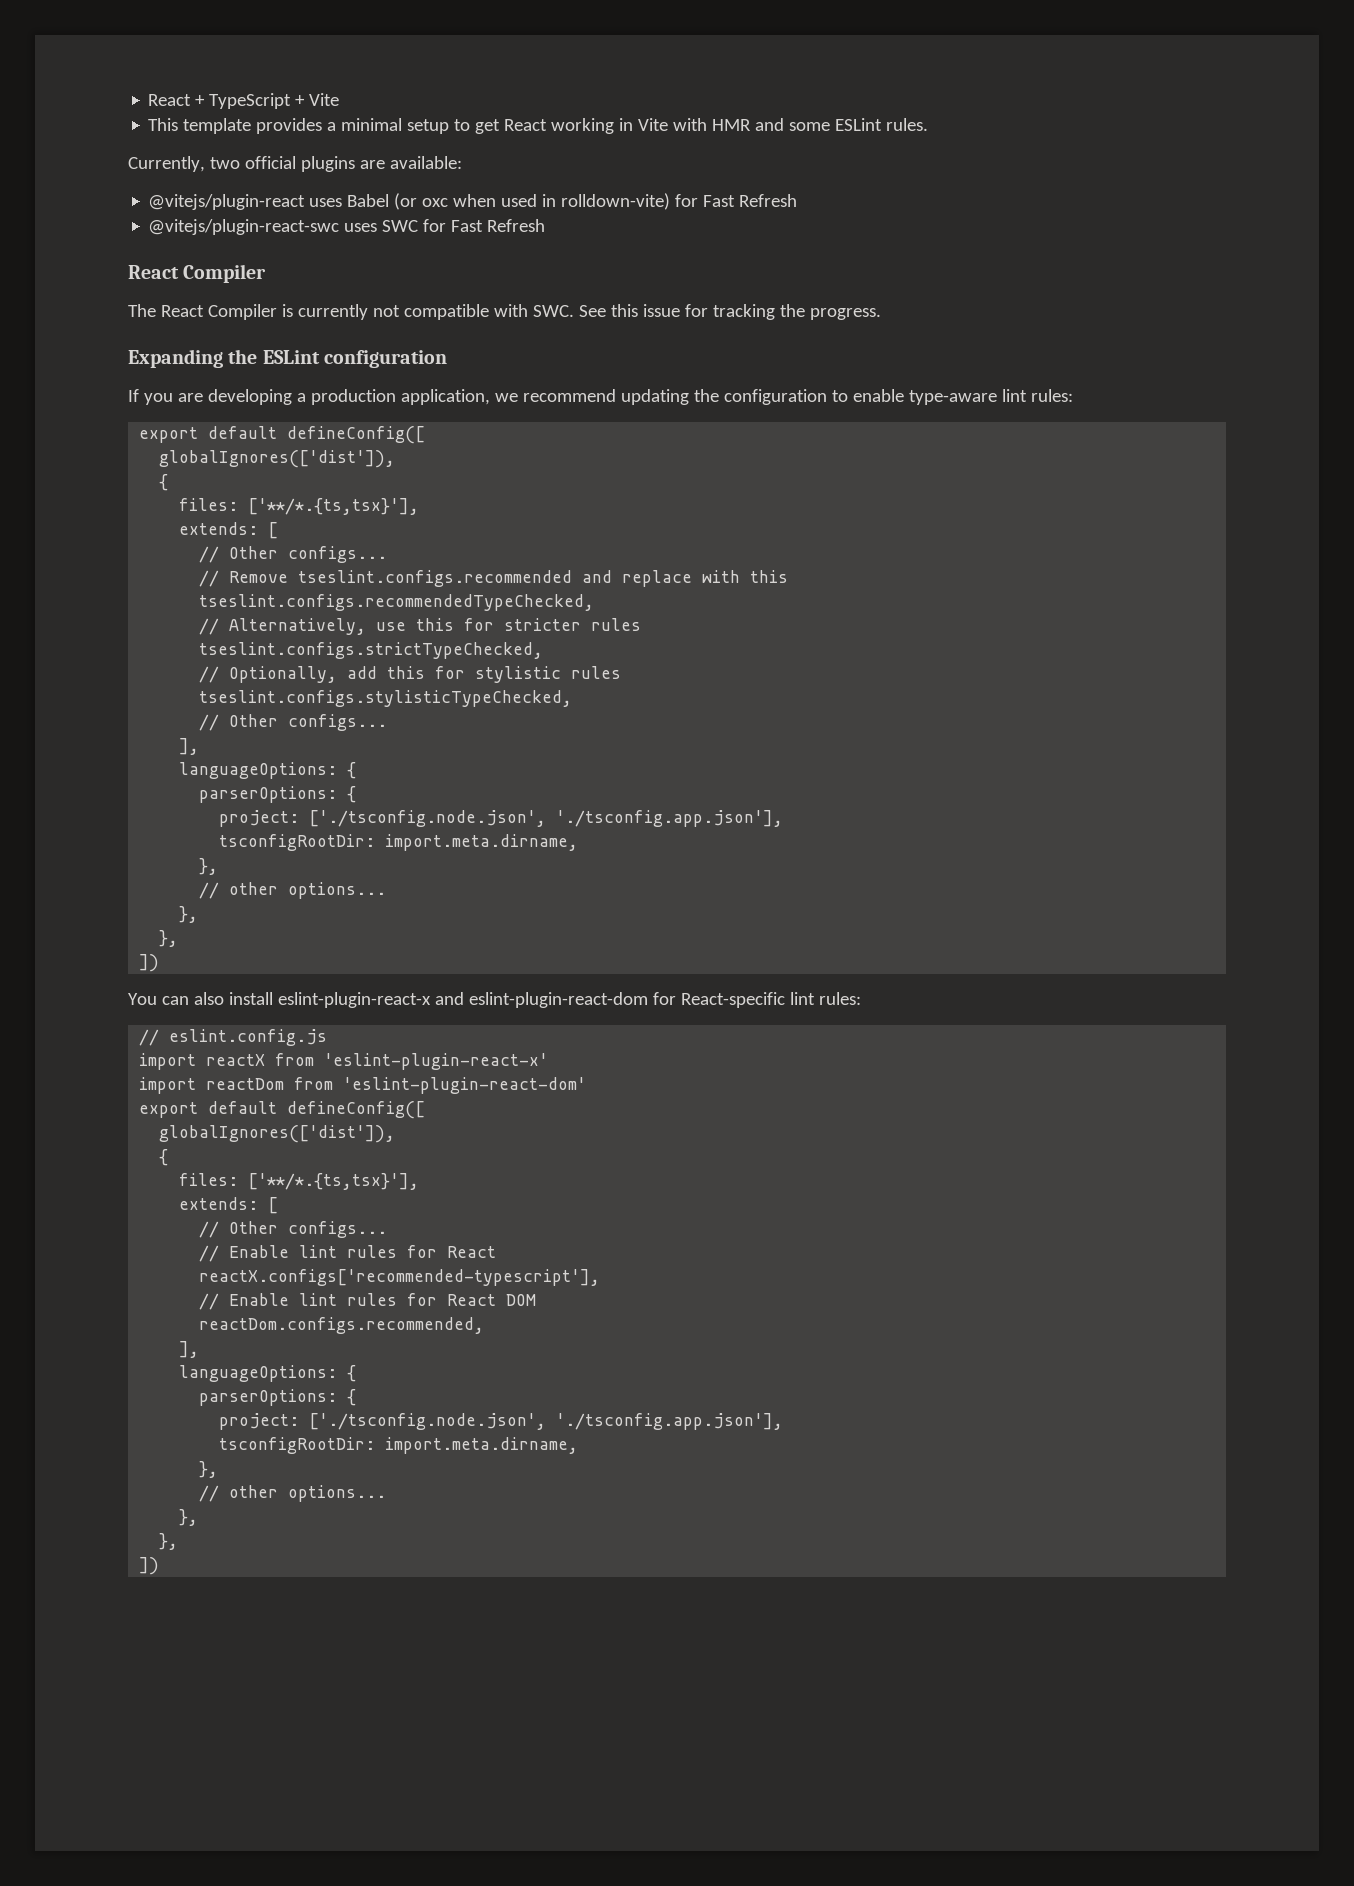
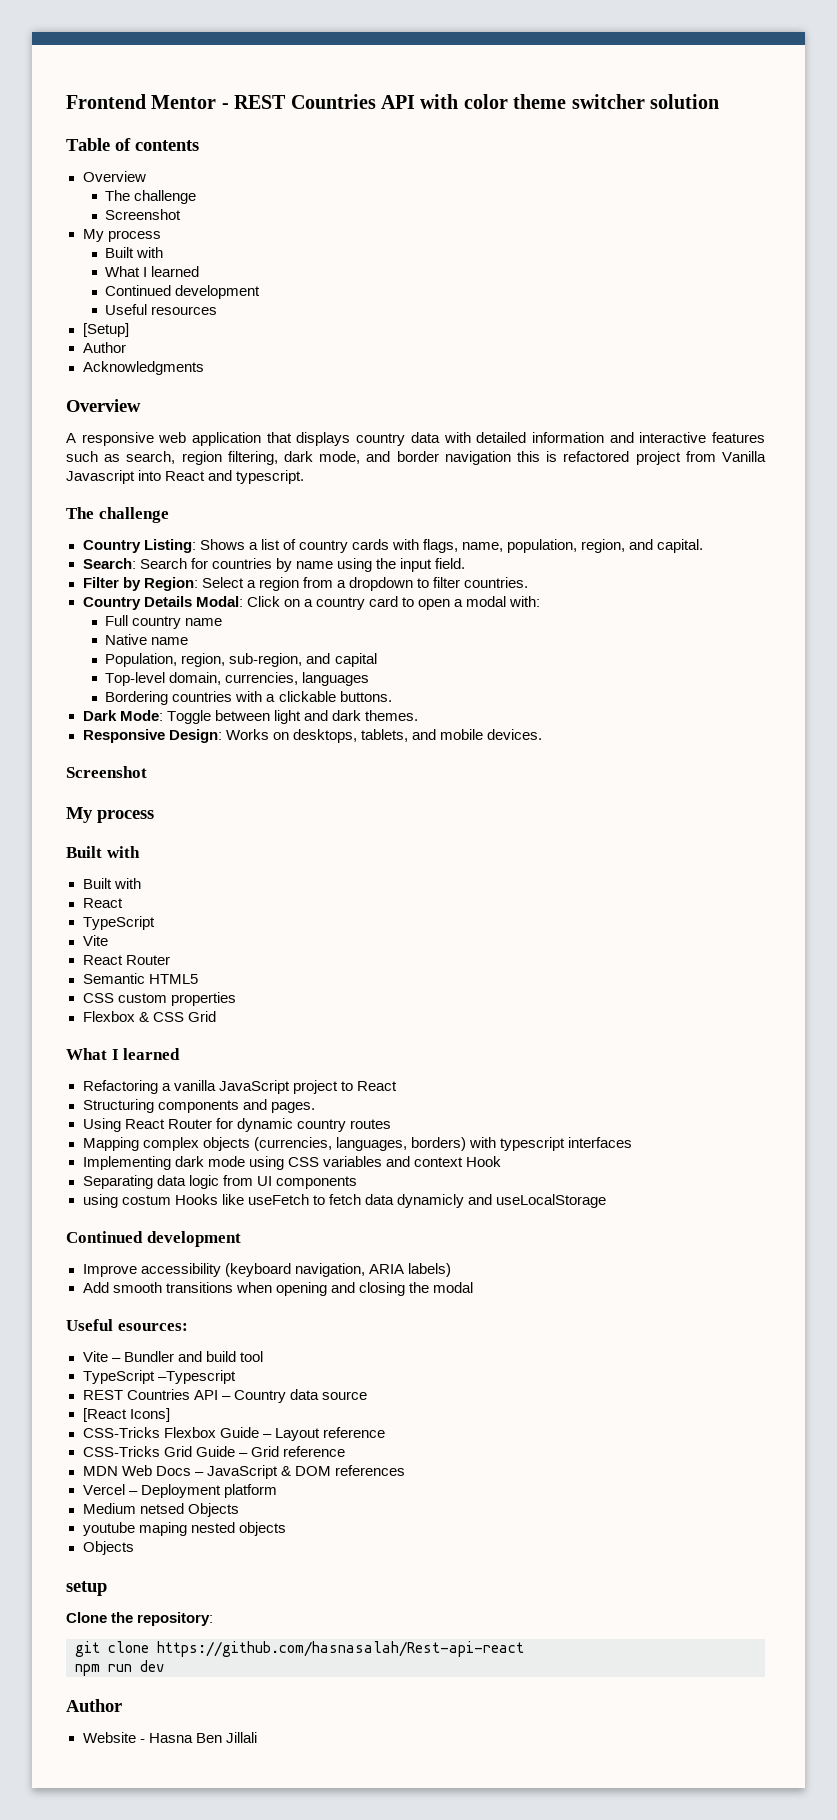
- React + TypeScript + Vite
- This template provides a minimal setup to get React working in Vite with HMR and some ESLint rules.
- Currently, two official plugins are available:
- @vitejs/plugin-react uses Babel (or oxc when used in rolldown-vite) for Fast Refresh
- @vitejs/plugin-react-swc uses SWC for Fast Refresh
- React Compiler
- The React Compiler is currently not compatible with SWC. See this issue for tracking the progress.
- Expanding the ESLint configuration
- If you are developing a production application, we recommend updating the configuration to enable type-aware lint rules:
- export default defineConfig([
- globalIgnores(['dist']),
- {
- files: ['**/*.{ts,tsx}'],
- extends: [
- // Other configs...
- // Remove tseslint.configs.recommended and replace with this
- tseslint.configs.recommendedTypeChecked,
- // Alternatively, use this for stricter rules
- tseslint.configs.strictTypeChecked,
- // Optionally, add this for stylistic rules
- tseslint.configs.stylisticTypeChecked,
- // Other configs...
- ],
- languageOptions: {
- parserOptions: {
- project: ['./tsconfig.node.json', './tsconfig.app.json'],
- tsconfigRootDir: import.meta.dirname,
- },
- // other options...
- },
- },
- ])
- You can also install eslint-plugin-react-x and eslint-plugin-react-dom for React-specific lint rules:
- // eslint.config.js
- import reactX from 'eslint-plugin-react-x'
- import reactDom from 'eslint-plugin-react-dom'
- export default defineConfig([
- globalIgnores(['dist']),
- {
- files: ['**/*.{ts,tsx}'],
- extends: [
- // Other configs...
- // Enable lint rules for React
- reactX.configs['recommended-typescript'],
- // Enable lint rules for React DOM
- reactDom.configs.recommended,
- ],
- languageOptions: {
- parserOptions: {
- project: ['./tsconfig.node.json', './tsconfig.app.json'],
- tsconfigRootDir: import.meta.dirname,
- },
- // other options...
- },
- },
- ])
+ Frontend Mentor - REST Countries API with color theme switcher solution
+ Table of contents
+ Overview
+ The challenge
+ Screenshot
+ My process
+ Built with
+ What I learned
+ Continued development
+ Useful resources
+ [Setup]
+ Author
+ Acknowledgments
+ Overview
+ A responsive web application that displays country data with detailed information and interactive features such as search, region filtering, dark mode, and border navigation this is refactored project from Vanilla Javascript into React and typescript.
+ The challenge
+ Country Listing: Shows a list of country cards with flags, name, population, region, and capital.
+ Search: Search for countries by name using the input field.
+ Filter by Region: Select a region from a dropdown to filter countries.
+ Country Details Modal: Click on a country card to open a modal with:
+ Full country name
+ Native name
+ Population, region, sub-region, and capital
+ Top-level domain, currencies, languages
+ Bordering countries with a clickable buttons.
+ Dark Mode: Toggle between light and dark themes.
+ Responsive Design: Works on desktops, tablets, and mobile devices.
+ Screenshot
+ My process
+ Built with
+ Built with
+ React
+ TypeScript
+ Vite
+ React Router
+ Semantic HTML5
+ CSS custom properties
+ Flexbox & CSS Grid
+ What I learned
+ Refactoring a vanilla JavaScript project to React
+ Structuring components and pages.
+ Using React Router for dynamic country routes
+ Mapping complex objects (currencies, languages, borders) with typescript interfaces
+ Implementing dark mode using CSS variables and context Hook
+ Separating data logic from UI components
+ using costum Hooks like useFetch to fetch data dynamicly and useLocalStorage
+ Continued development
+ Improve accessibility (keyboard navigation, ARIA labels)
+ Add smooth transitions when opening and closing the modal
+ Useful esources:
+ Vite – Bundler and build tool
+ TypeScript –Typescript
+ REST Countries API – Country data source
+ [React Icons]
+ CSS-Tricks Flexbox Guide – Layout reference
+ CSS-Tricks Grid Guide – Grid reference
+ MDN Web Docs – JavaScript & DOM references
+ Vercel – Deployment platform
+ Medium netsed Objects
+ youtube maping nested objects
+ Objects
+ setup
+ Clone the repository:
+ git clone https://github.com/hasnasalah/Rest-api-react
+ npm run dev
+ Author
+ Website - Hasna Ben Jillali

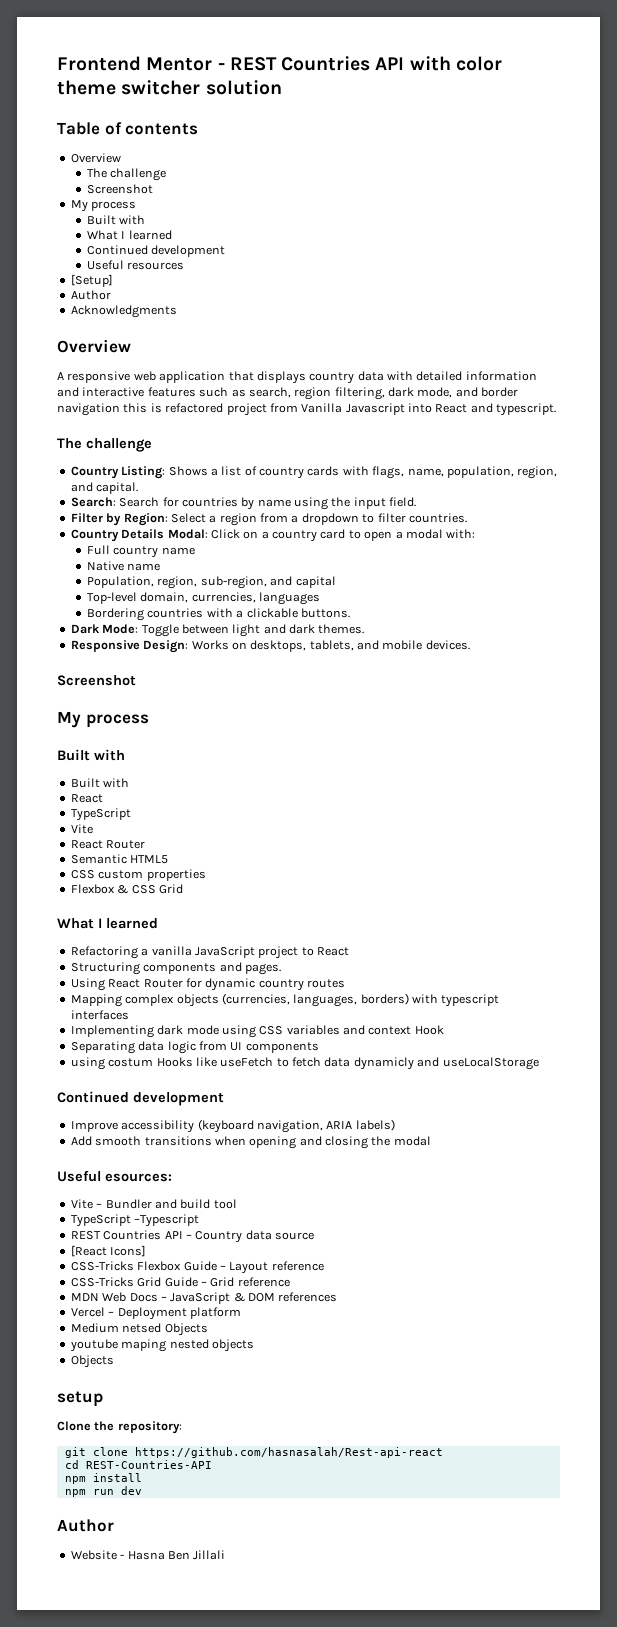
+ cd REST-Countries-API
+ npm install

